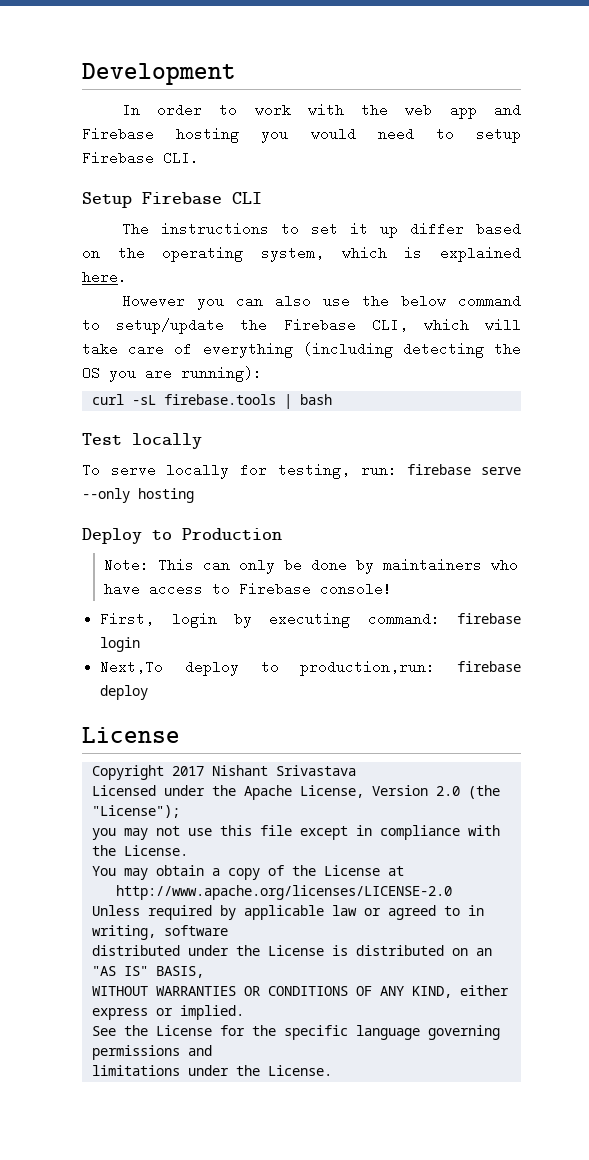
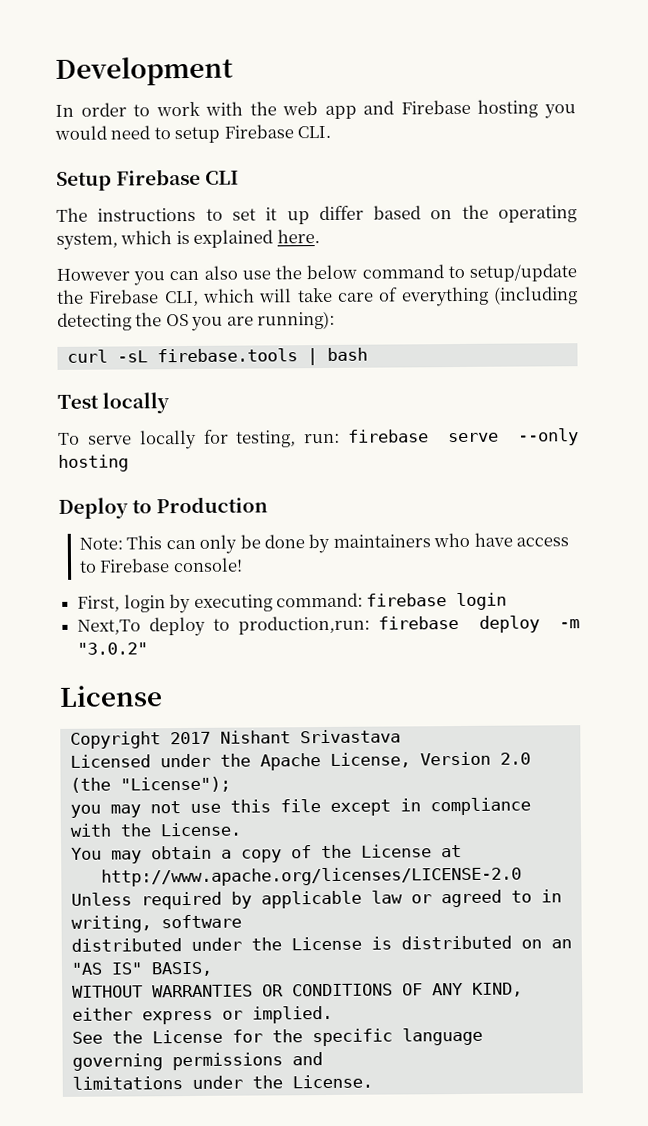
- Next,To deploy to production,run: firebase deploy
+ Next,To deploy to production,run: firebase deploy -m "3.0.2"

